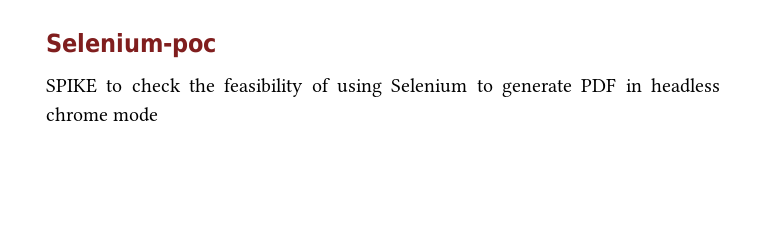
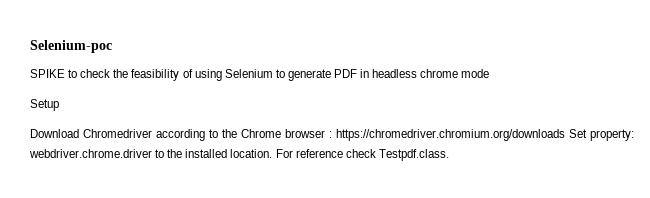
+ Setup
+ Download Chromedriver according to the Chrome browser : https://chromedriver.chromium.org/downloads Set property: webdriver.chrome.driver to the installed location. For reference check Testpdf.class.

